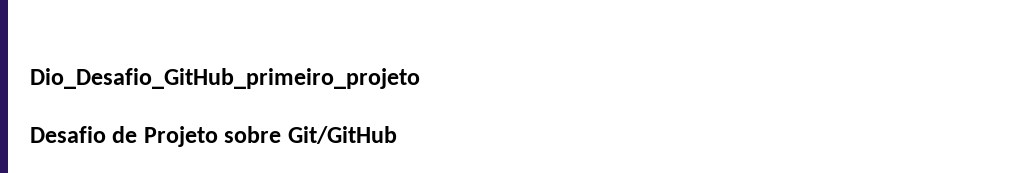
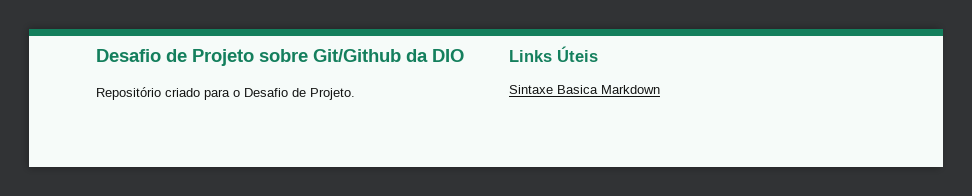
- Dio_Desafio_GitHub_primeiro_projeto
- Desafio de Projeto sobre Git/GitHub
+ Desafio de Projeto sobre Git/Github da DIO
+ Repositório criado para o Desafio de Projeto.
+ Links Úteis
+ Sintaxe Basica Markdown

